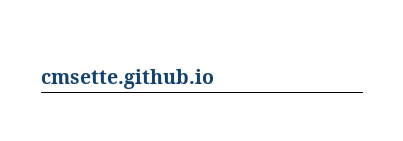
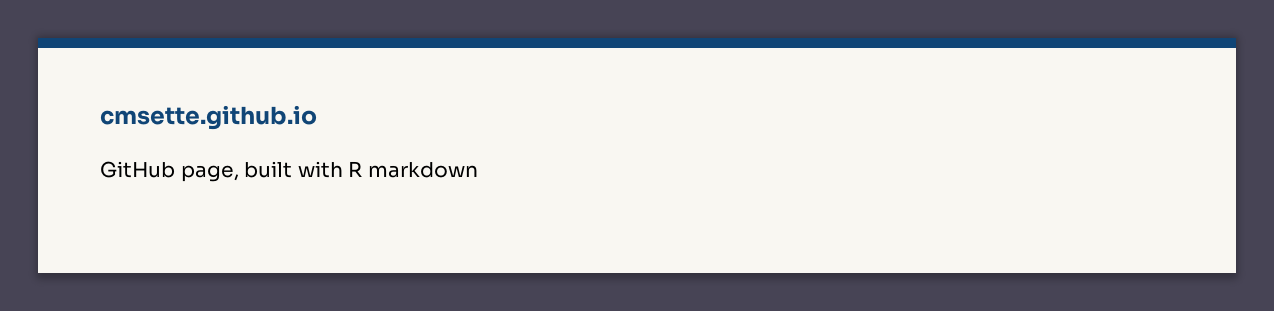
+ GitHub page, built with R markdown

